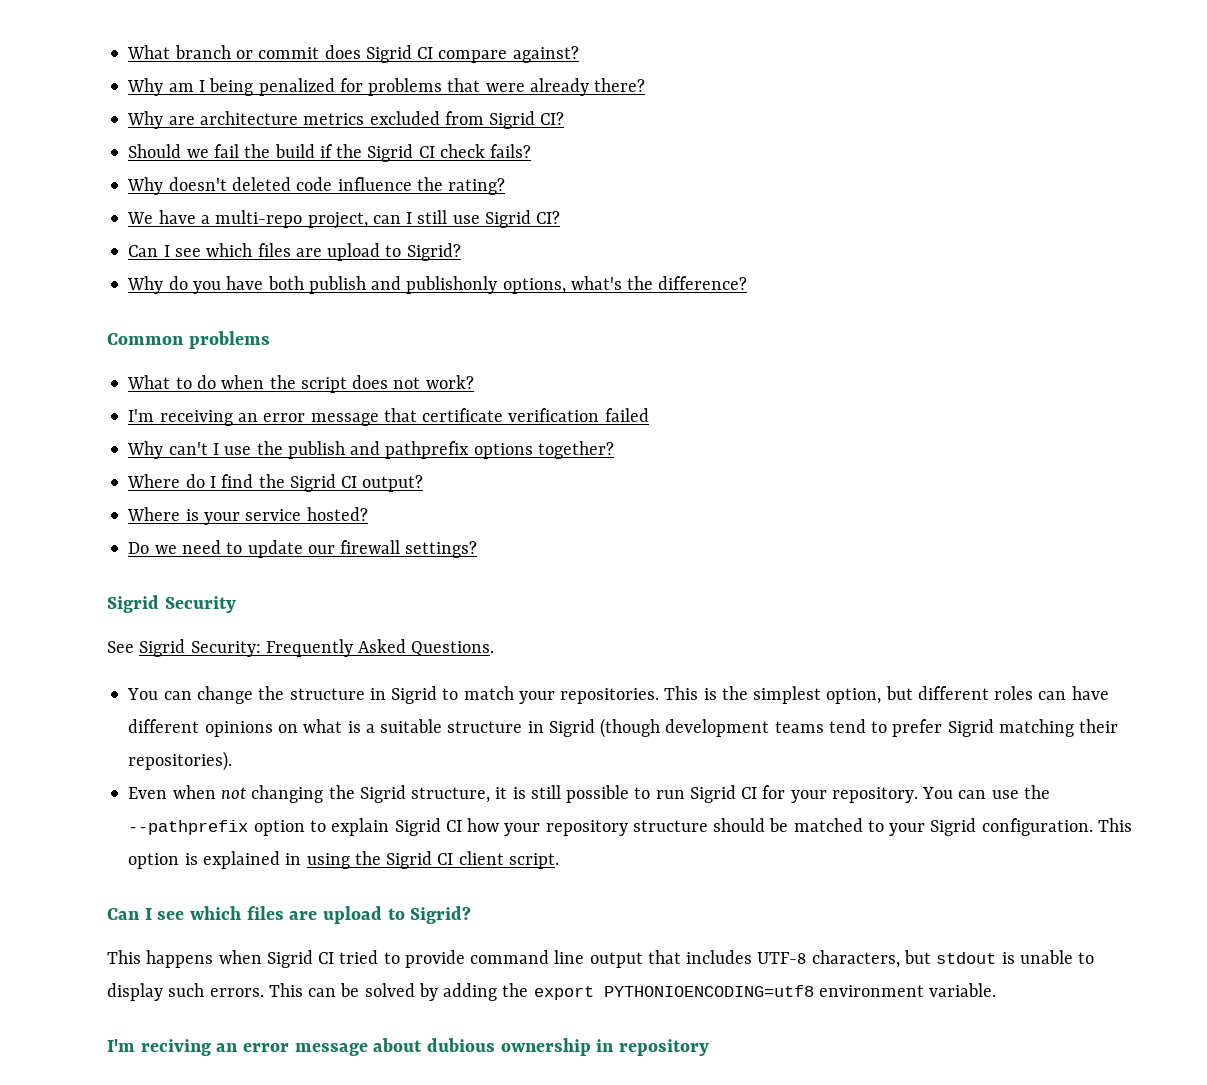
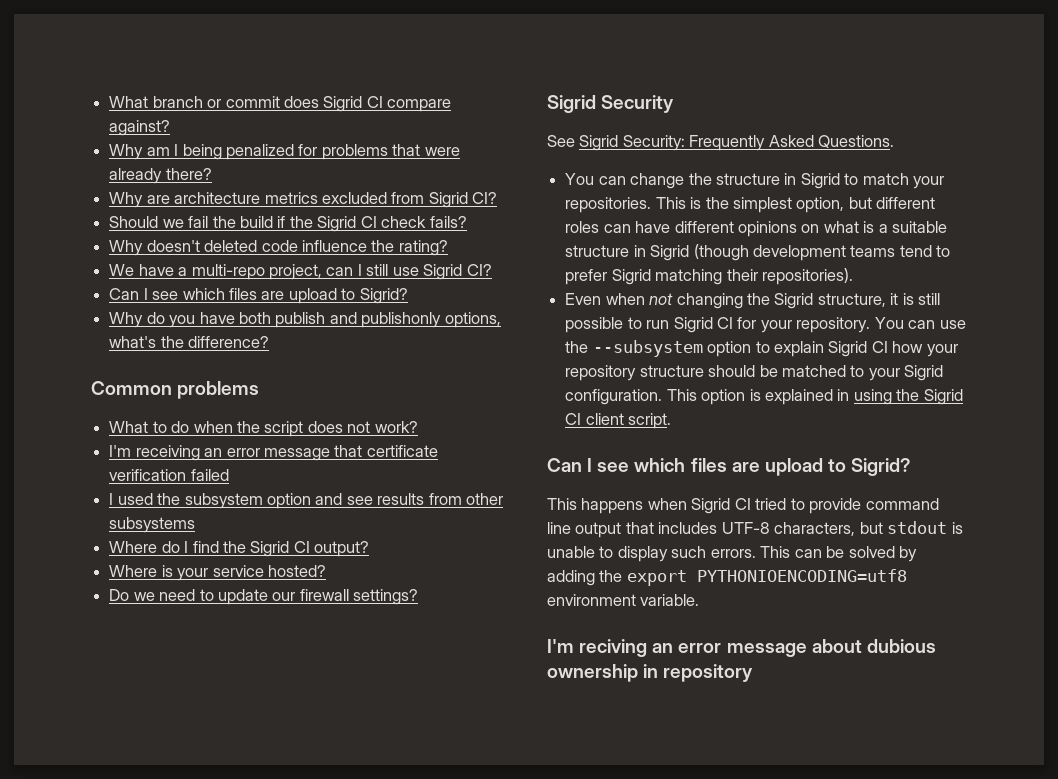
- Why can't I use the publish and pathprefix options together?
+ I used the subsystem option and see results from other subsystems
- You can use the --pathprefix option to explain Sigrid CI how your repository structure should be matched to your Sigrid configuration.
+ You can use the --subsystem option to explain Sigrid CI how your repository structure should be matched to your Sigrid configuration.

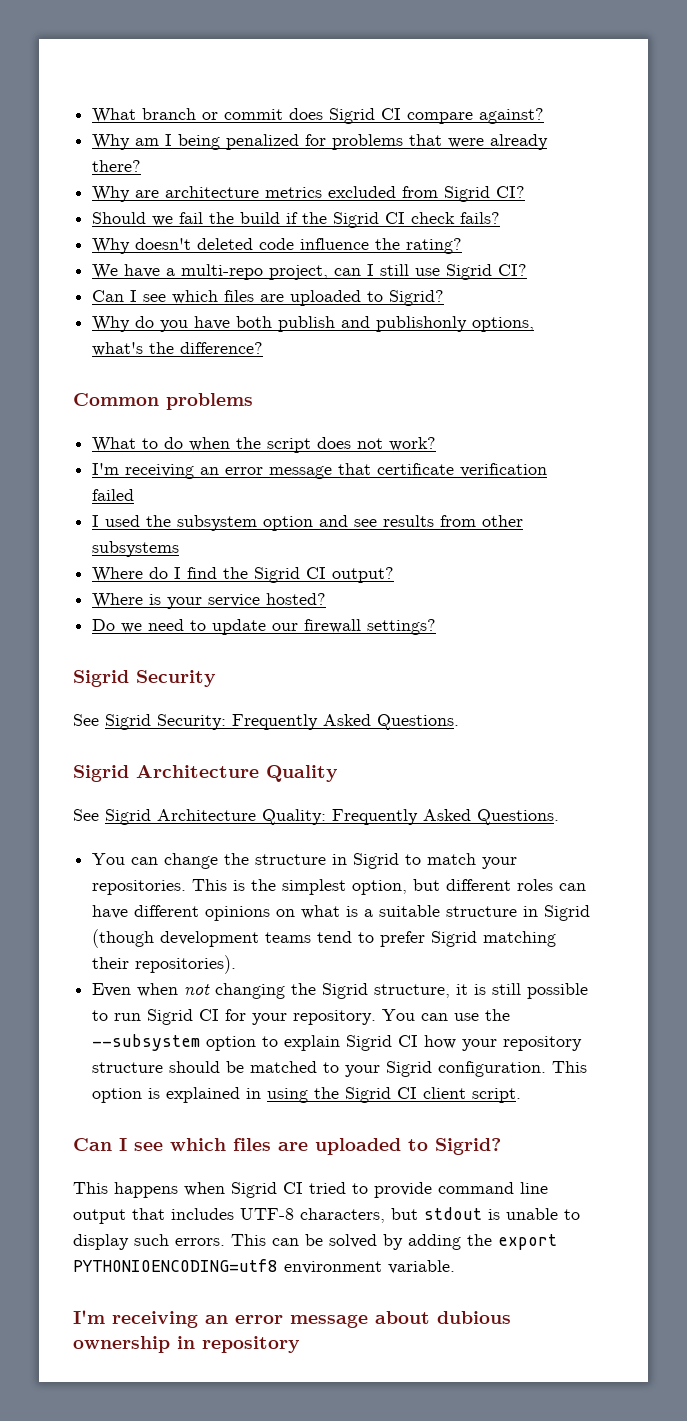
  We have a multi-repo project, can I still use Sigrid CI?
- Can I see which files are upload to Sigrid?
+ Can I see which files are uploaded to Sigrid?
+ Sigrid Architecture Quality
+ See Sigrid Architecture Quality: Frequently Asked Questions.
  This option is explained in using the Sigrid CI client script.
- Can I see which files are upload to Sigrid?
+ Can I see which files are uploaded to Sigrid?
- I'm reciving an error message about dubious ownership in repository
+ I'm receiving an error message about dubious ownership in repository

